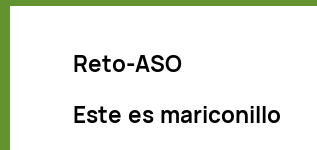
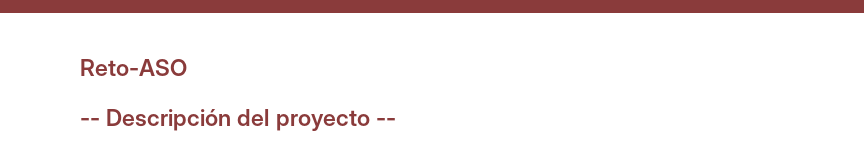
- Este es mariconillo
+ -- Descripción del proyecto --

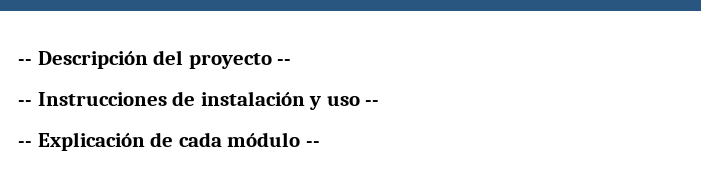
- Reto-ASO
+ -- Instrucciones de instalación y uso --
+ -- Explicación de cada módulo --

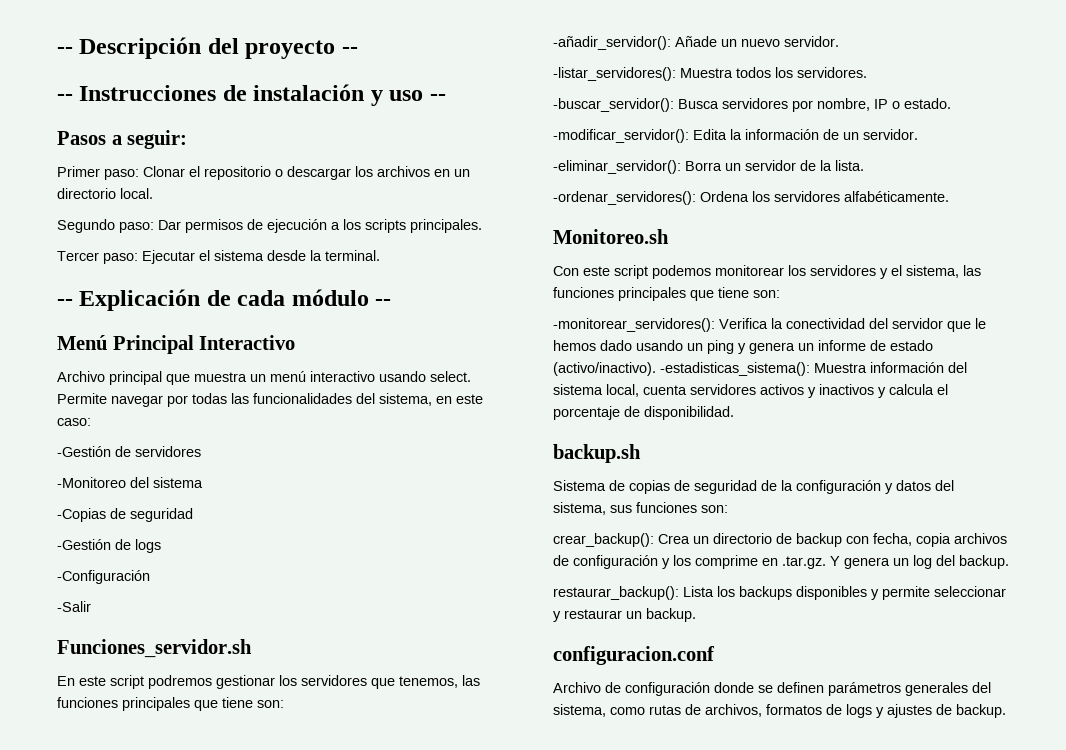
+ Pasos a seguir:
+ Primer paso: Clonar el repositorio o descargar los archivos en un directorio local.
+ Segundo paso: Dar permisos de ejecución a los scripts principales.
+ Tercer paso: Ejecutar el sistema desde la terminal.
+ Menú Principal Interactivo
+ Archivo principal que muestra un menú interactivo usando select. Permite navegar por todas las funcionalidades del sistema, en este caso:
+ -Gestión de servidores
+ -Monitoreo del sistema
+ -Copias de seguridad
+ -Gestión de logs
+ -Configuración
+ -Salir
+ Funciones_servidor.sh
+ En este script podremos gestionar los servidores que tenemos, las funciones principales que tiene son:
+ -añadir_servidor(): Añade un nuevo servidor.
+ -listar_servidores(): Muestra todos los servidores.
+ -buscar_servidor(): Busca servidores por nombre, IP o estado.
+ -modificar_servidor(): Edita la información de un servidor.
+ -eliminar_servidor(): Borra un servidor de la lista.
+ -ordenar_servidores(): Ordena los servidores alfabéticamente.
+ Monitoreo.sh
+ Con este script podemos monitorear los servidores y el sistema, las funciones principales que tiene son:
+ -monitorear_servidores(): Verifica la conectividad del servidor que le hemos dado usando un ping y genera un informe de estado (activo/inactivo). -estadisticas_sistema(): Muestra información del sistema local, cuenta servidores activos y inactivos y calcula el porcentaje de disponibilidad.
+ backup.sh
+ Sistema de copias de seguridad de la configuración y datos del sistema, sus funciones son:
+ crear_backup(): Crea un directorio de backup con fecha, copia archivos de configuración y los comprime en .tar.gz. Y genera un log del backup.
+ restaurar_backup(): Lista los backups disponibles y permite seleccionar y restaurar un backup.
+ configuracion.conf
+ Archivo de configuración donde se definen parámetros generales del sistema, como rutas de archivos, formatos de logs y ajustes de backup.

